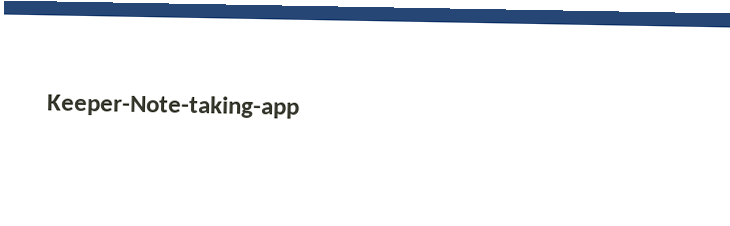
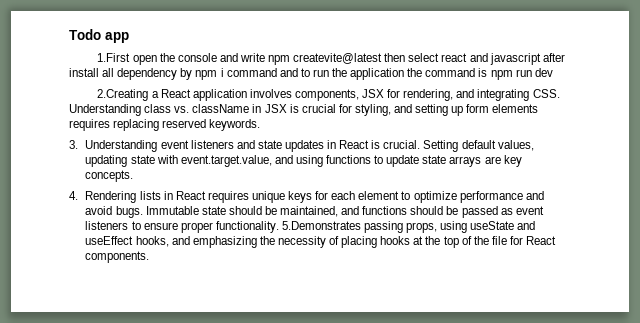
- Keeper-Note-taking-app
+ Todo app
+ 1.First open the console and write npm createvite@latest then select react and javascript after install all dependency by npm i command and to run the application the command is npm run dev
+ 2.Creating a React application involves components, JSX for rendering, and integrating CSS. Understanding class vs. className in JSX is crucial for styling, and setting up form elements requires replacing reserved keywords.
+ 3. Understanding event listeners and state updates in React is crucial. Setting default values, updating state with event.target.value, and using functions to update state arrays are key concepts.
+ 4. Rendering lists in React requires unique keys for each element to optimize performance and avoid bugs. Immutable state should be maintained, and functions should be passed as event listeners to ensure proper functionality. 5.Demonstrates passing props, using useState and useEffect hooks, and emphasizing the necessity of placing hooks at the top of the file for React components.

